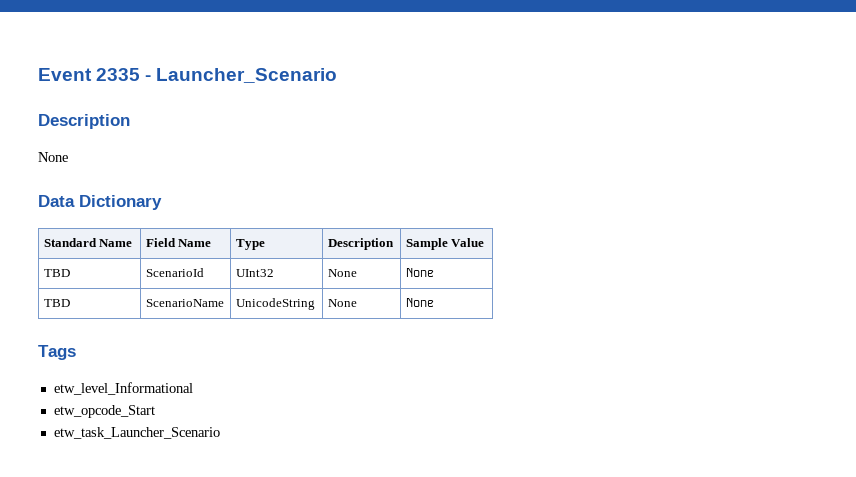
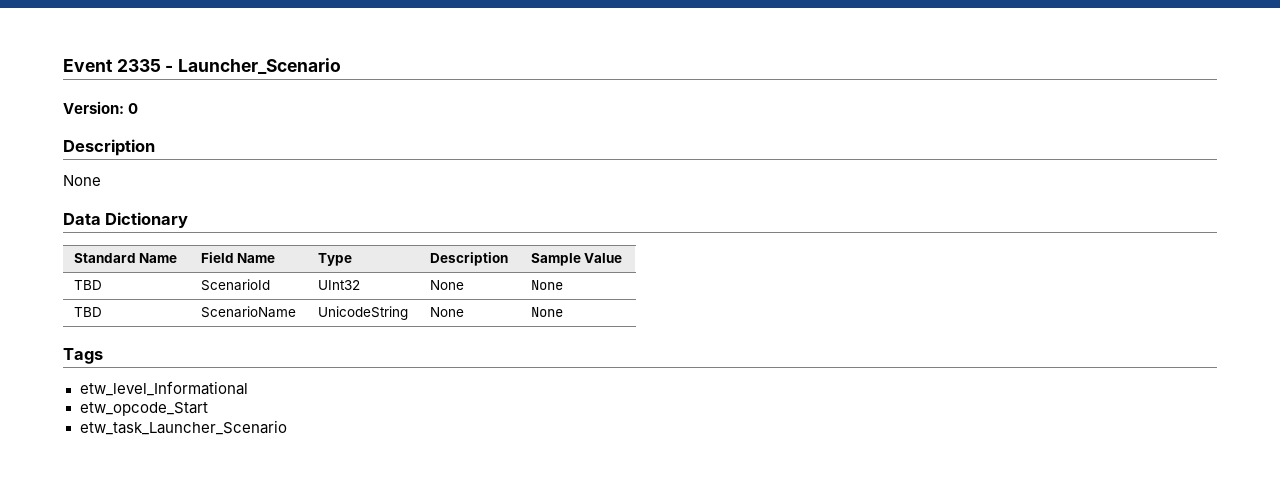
+ Version: 0

